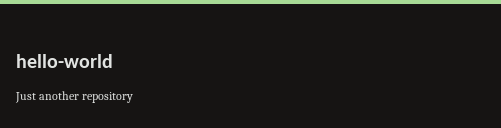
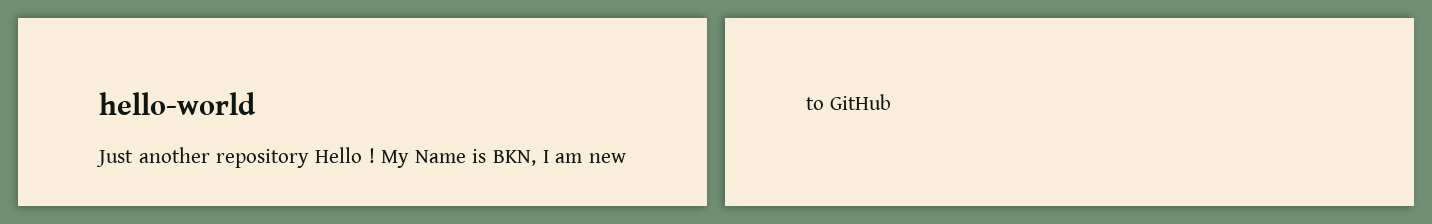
- Just another repository
+ Just another repository Hello ! My Name is BKN, I am new to GitHub

